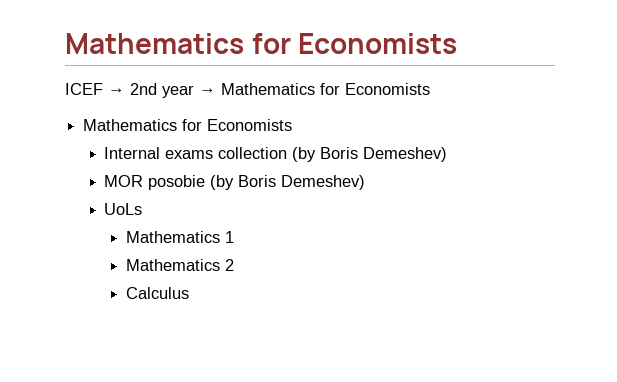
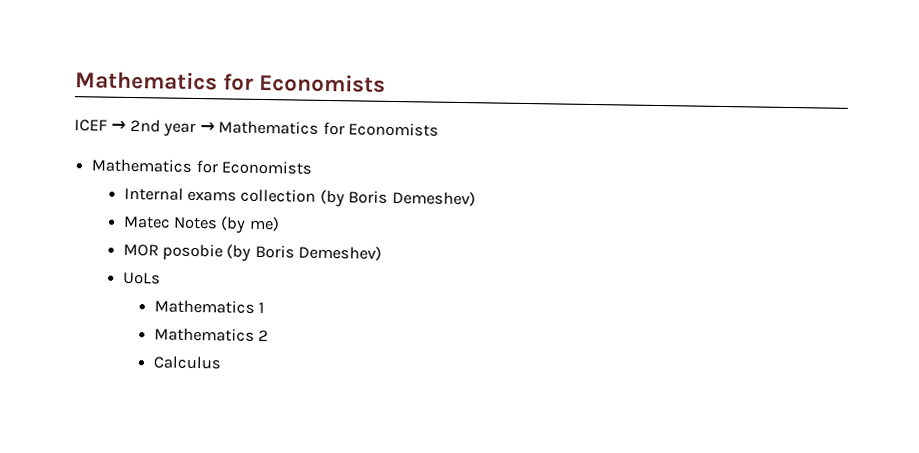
+ Matec Notes (by me)

